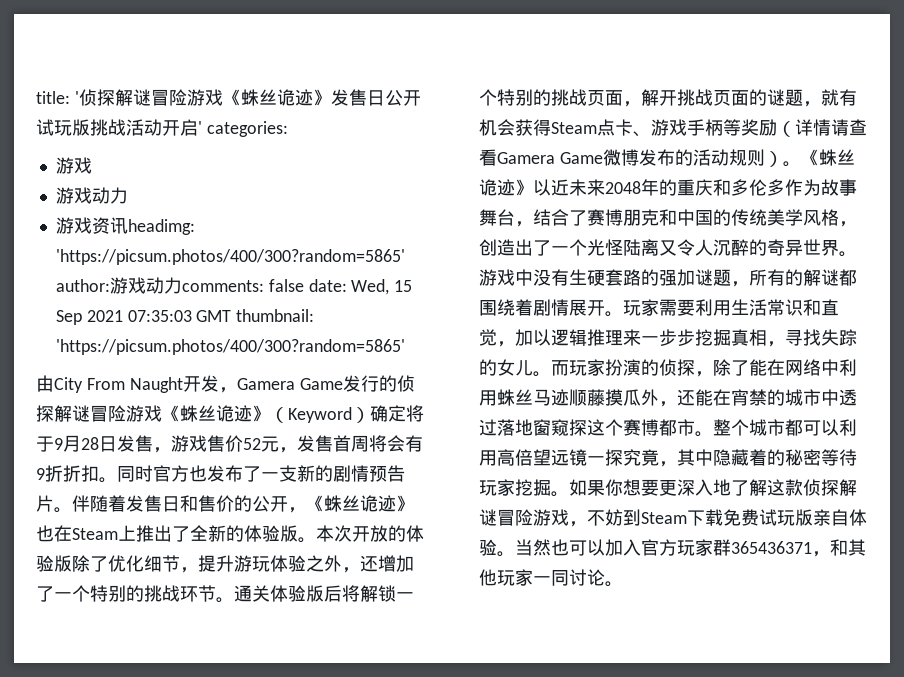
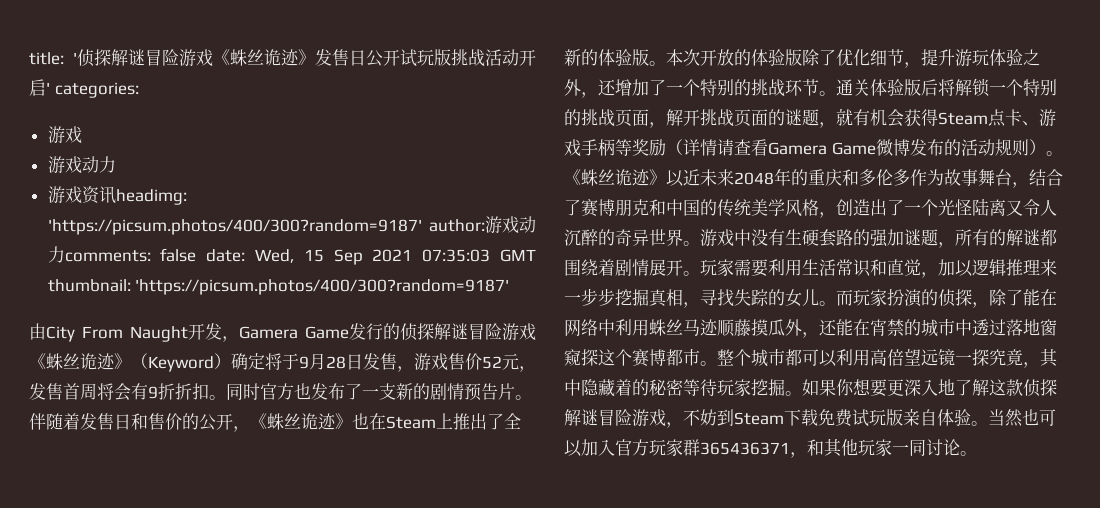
- 游戏资讯headimg: 'https://picsum.photos/400/300?random=5865' author:游戏动力comments: false date: Wed, 15 Sep 2021 07:35:03 GMT thumbnail: 'https://picsum.photos/400/300?random=5865'
+ 游戏资讯headimg: 'https://picsum.photos/400/300?random=9187' author:游戏动力comments: false date: Wed, 15 Sep 2021 07:35:03 GMT thumbnail: 'https://picsum.photos/400/300?random=9187'

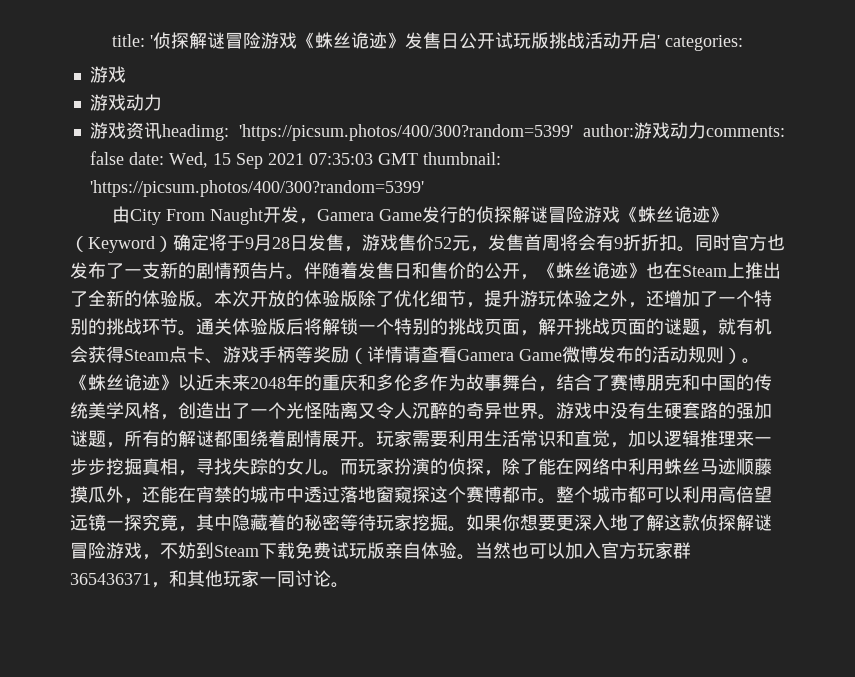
- 游戏资讯headimg: 'https://picsum.photos/400/300?random=9187' author:游戏动力comments: false date: Wed, 15 Sep 2021 07:35:03 GMT thumbnail: 'https://picsum.photos/400/300?random=9187'
+ 游戏资讯headimg: 'https://picsum.photos/400/300?random=5399' author:游戏动力comments: false date: Wed, 15 Sep 2021 07:35:03 GMT thumbnail: 'https://picsum.photos/400/300?random=5399'

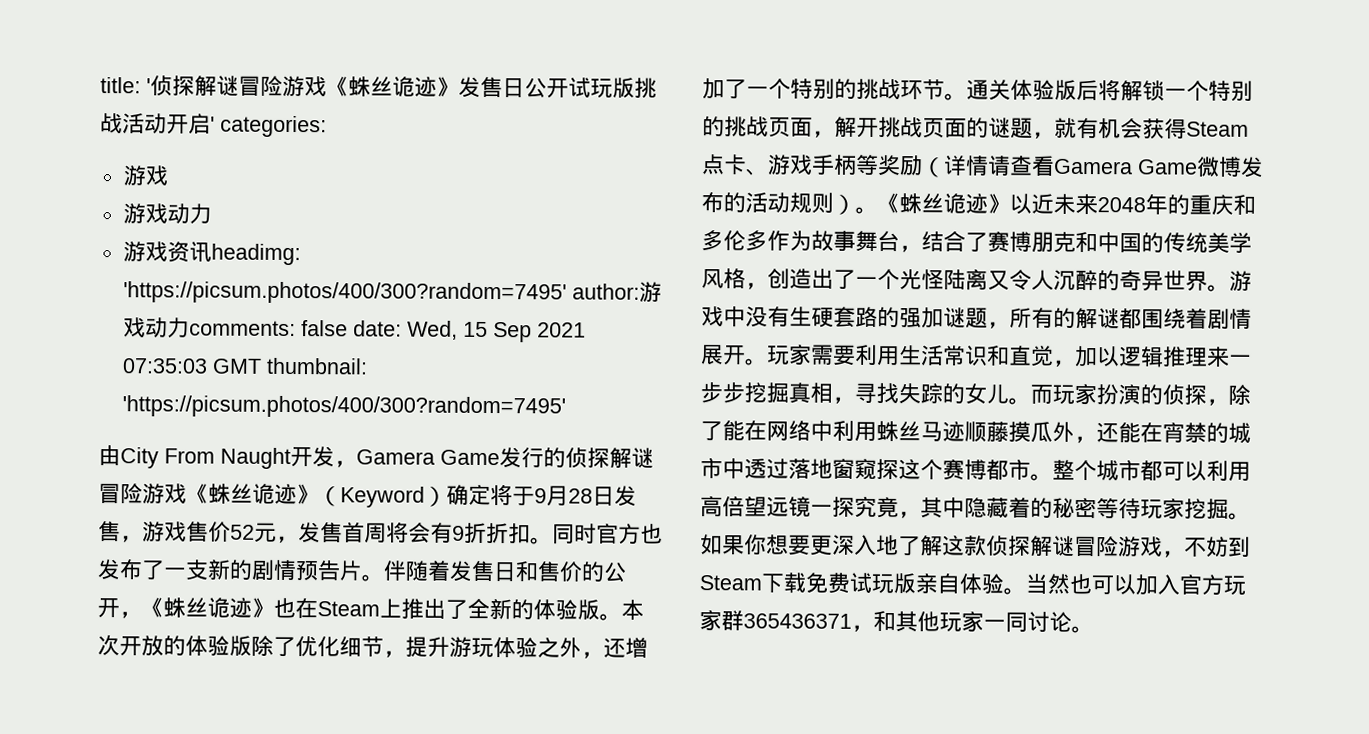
- 游戏资讯headimg: 'https://picsum.photos/400/300?random=5399' author:游戏动力comments: false date: Wed, 15 Sep 2021 07:35:03 GMT thumbnail: 'https://picsum.photos/400/300?random=5399'
+ 游戏资讯headimg: 'https://picsum.photos/400/300?random=7495' author:游戏动力comments: false date: Wed, 15 Sep 2021 07:35:03 GMT thumbnail: 'https://picsum.photos/400/300?random=7495'

